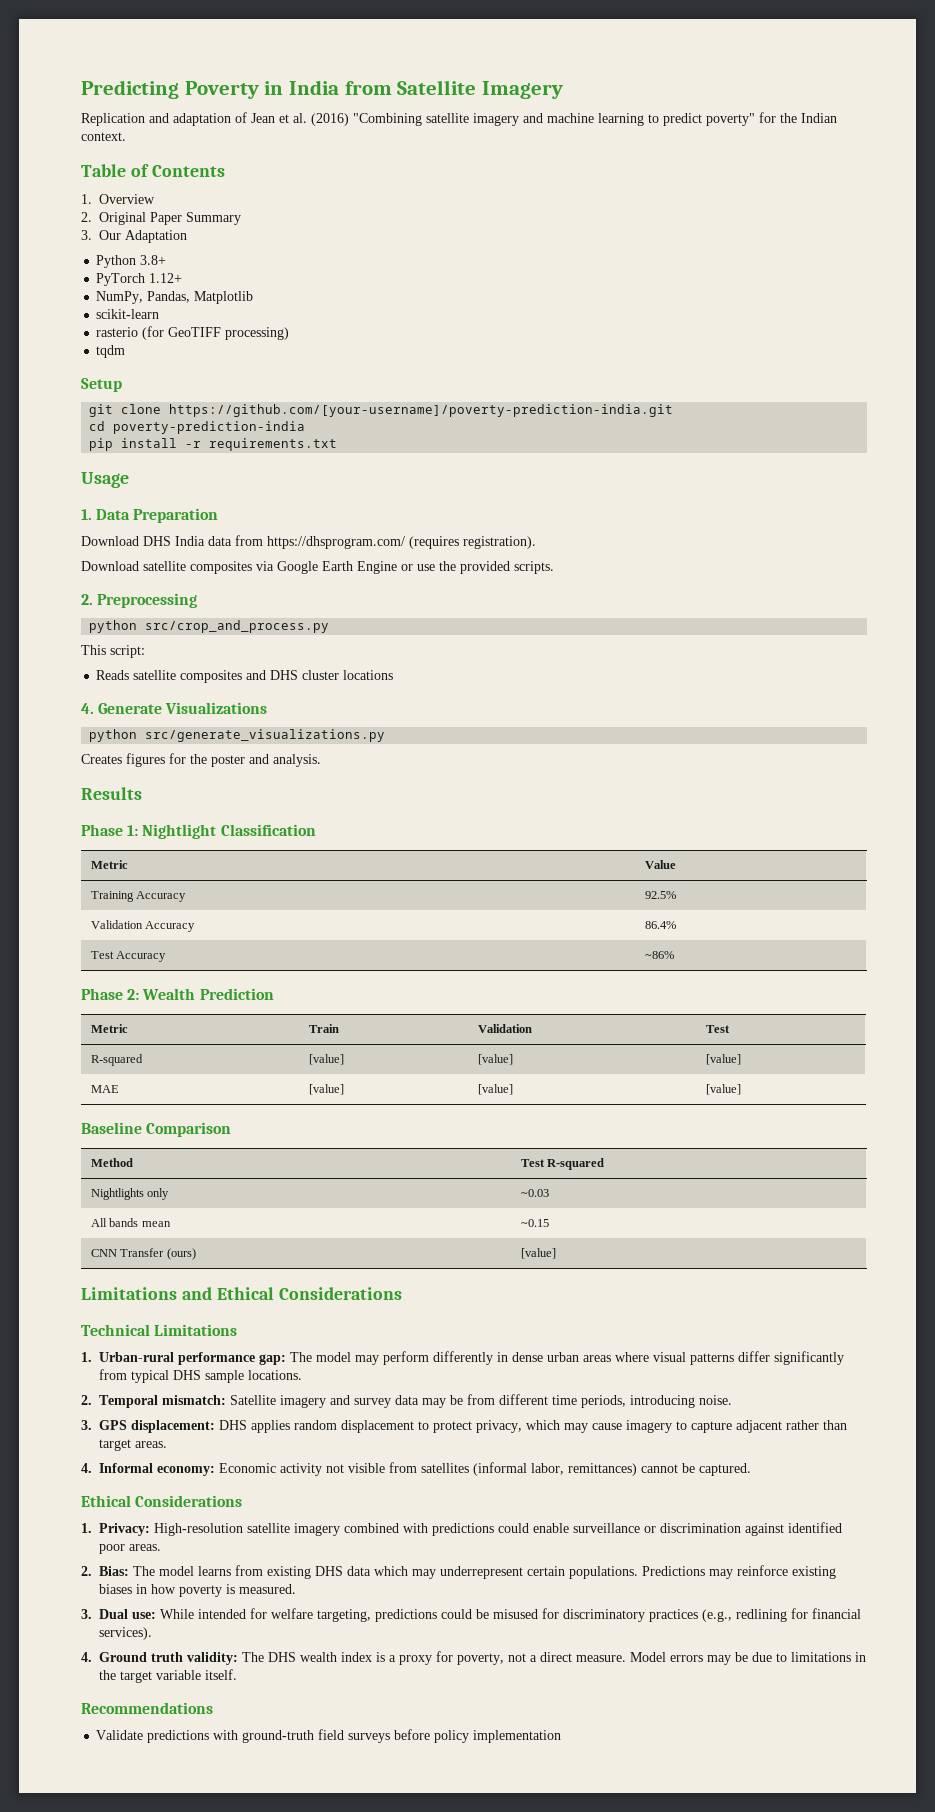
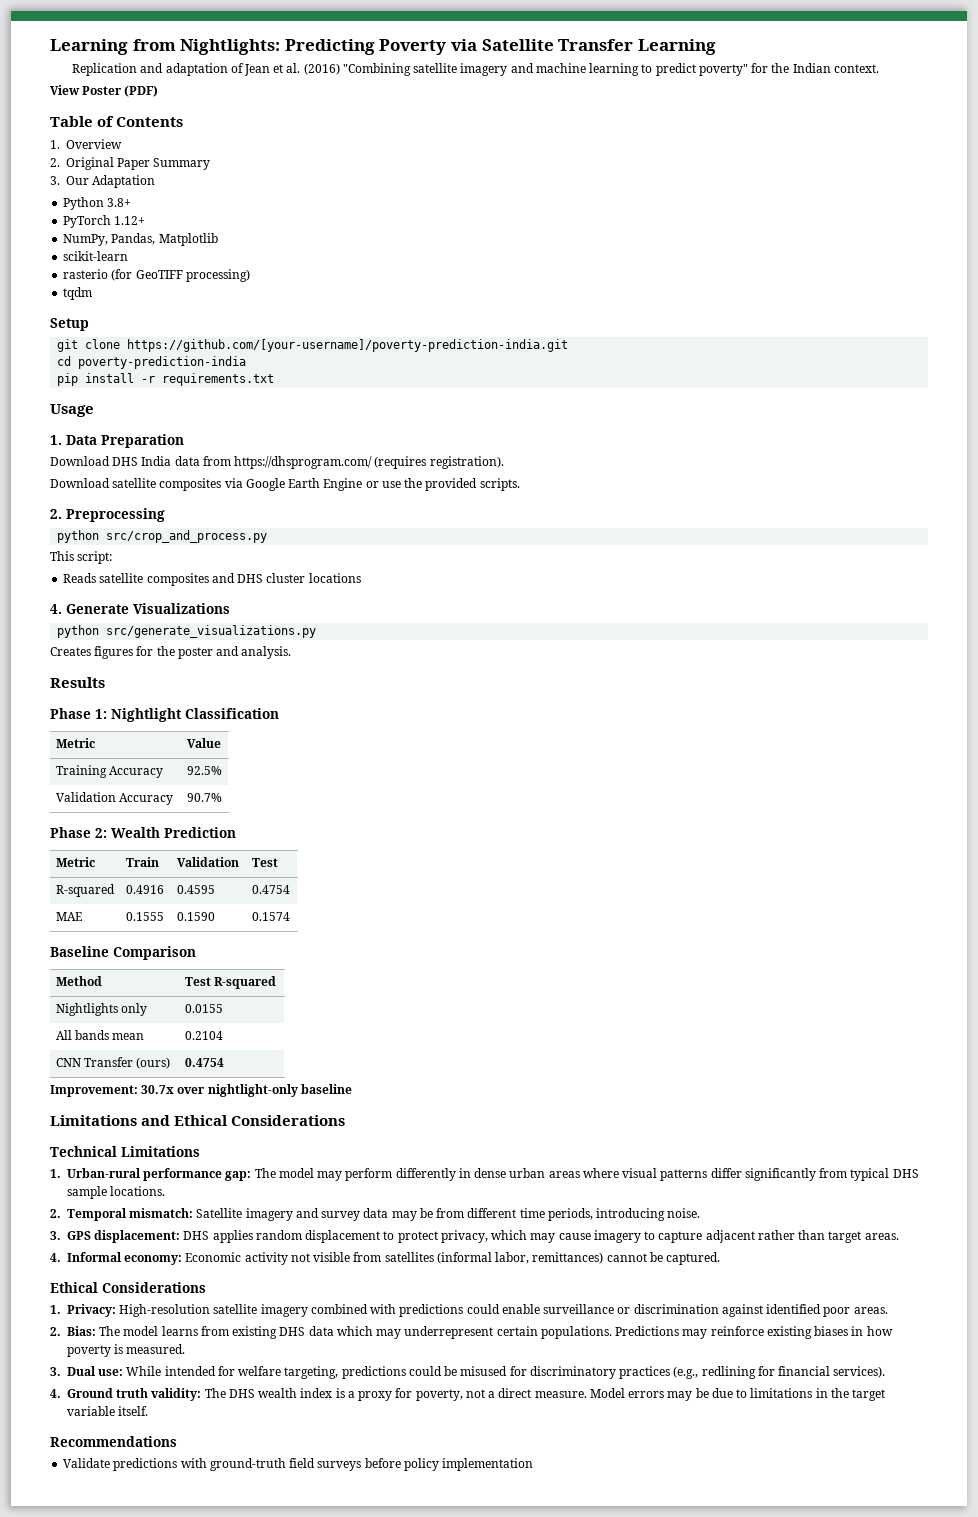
- Predicting Poverty in India from Satellite Imagery
+ Learning from Nightlights: Predicting Poverty via Satellite Transfer Learning
+ View Poster (PDF)
- Validation Accuracy | 86.4%
- Test Accuracy | ~86%
+ Validation Accuracy | 90.7%
- R-squared | [value] | [value] | [value]
- MAE | [value] | [value] | [value]
+ R-squared | 0.4916 | 0.4595 | 0.4754
+ MAE | 0.1555 | 0.1590 | 0.1574
- Nightlights only | ~0.03
+ Nightlights only | 0.0155
- All bands mean | ~0.15
+ All bands mean | 0.2104
- CNN Transfer (ours) | [value]
+ CNN Transfer (ours) | 0.4754
+ Improvement: 30.7x over nightlight-only baseline

